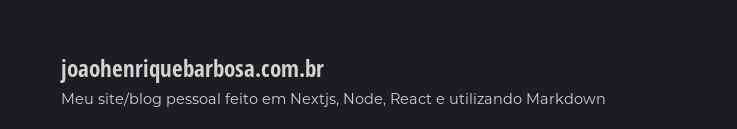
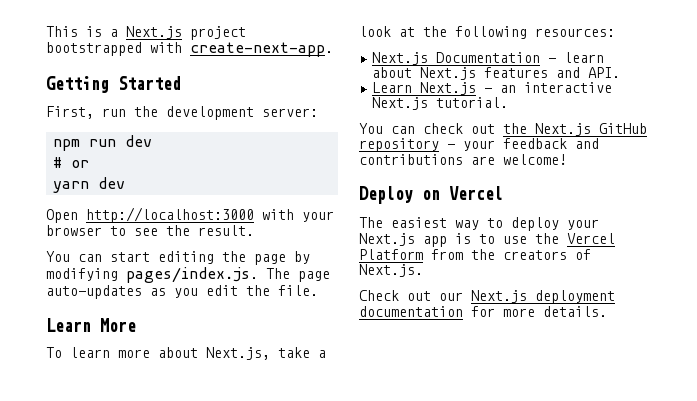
- joaohenriquebarbosa.com.br
- Meu site/blog pessoal feito em Nextjs, Node, React e utilizando Markdown
+ This is a Next.js project bootstrapped with create-next-app.
+ Getting Started
+ First, run the development server:
+ npm run dev
+ # or
+ yarn dev
+ Open http://localhost:3000 with your browser to see the result.
+ You can start editing the page by modifying pages/index.js. The page auto-updates as you edit the file.
+ Learn More
+ To learn more about Next.js, take a look at the following resources:
+ Next.js Documentation - learn about Next.js features and API.
+ Learn Next.js - an interactive Next.js tutorial.
+ You can check out the Next.js GitHub repository - your feedback and contributions are welcome!
+ Deploy on Vercel
+ The easiest way to deploy your Next.js app is to use the Vercel Platform from the creators of Next.js.
+ Check out our Next.js deployment documentation for more details.

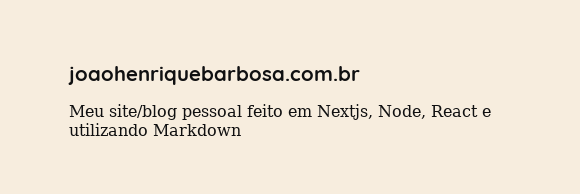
- This is a Next.js project bootstrapped with create-next-app.
- Getting Started
- First, run the development server:
- npm run dev
- # or
- yarn dev
- Open http://localhost:3000 with your browser to see the result.
- You can start editing the page by modifying pages/index.js. The page auto-updates as you edit the file.
- Learn More
- To learn more about Next.js, take a look at the following resources:
- Next.js Documentation - learn about Next.js features and API.
- Learn Next.js - an interactive Next.js tutorial.
- You can check out the Next.js GitHub repository - your feedback and contributions are welcome!
- Deploy on Vercel
- The easiest way to deploy your Next.js app is to use the Vercel Platform from the creators of Next.js.
- Check out our Next.js deployment documentation for more details.
+ joaohenriquebarbosa.com.br
+ Meu site/blog pessoal feito em Nextjs, Node, React e utilizando Markdown

